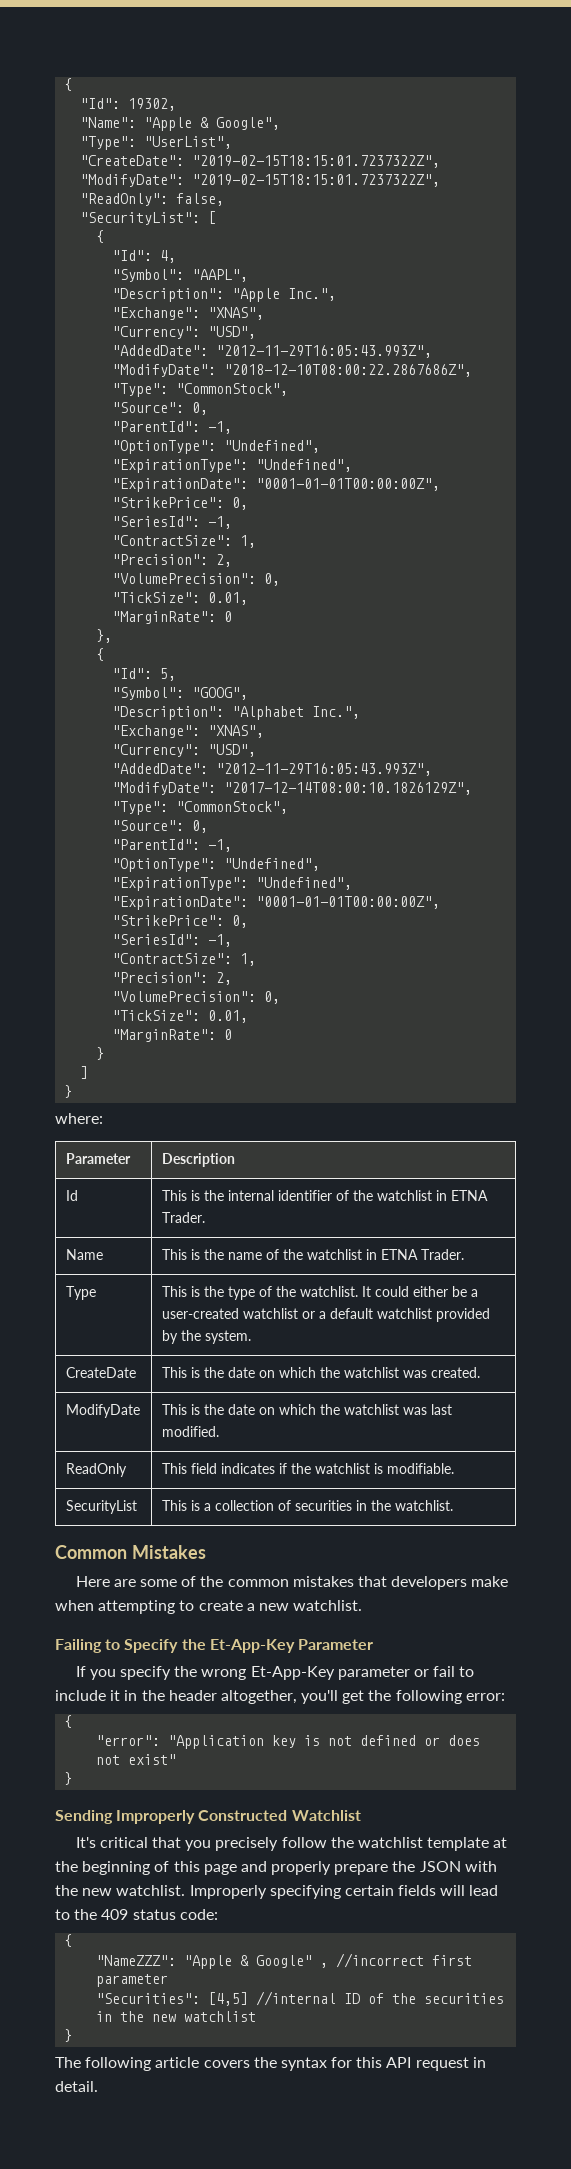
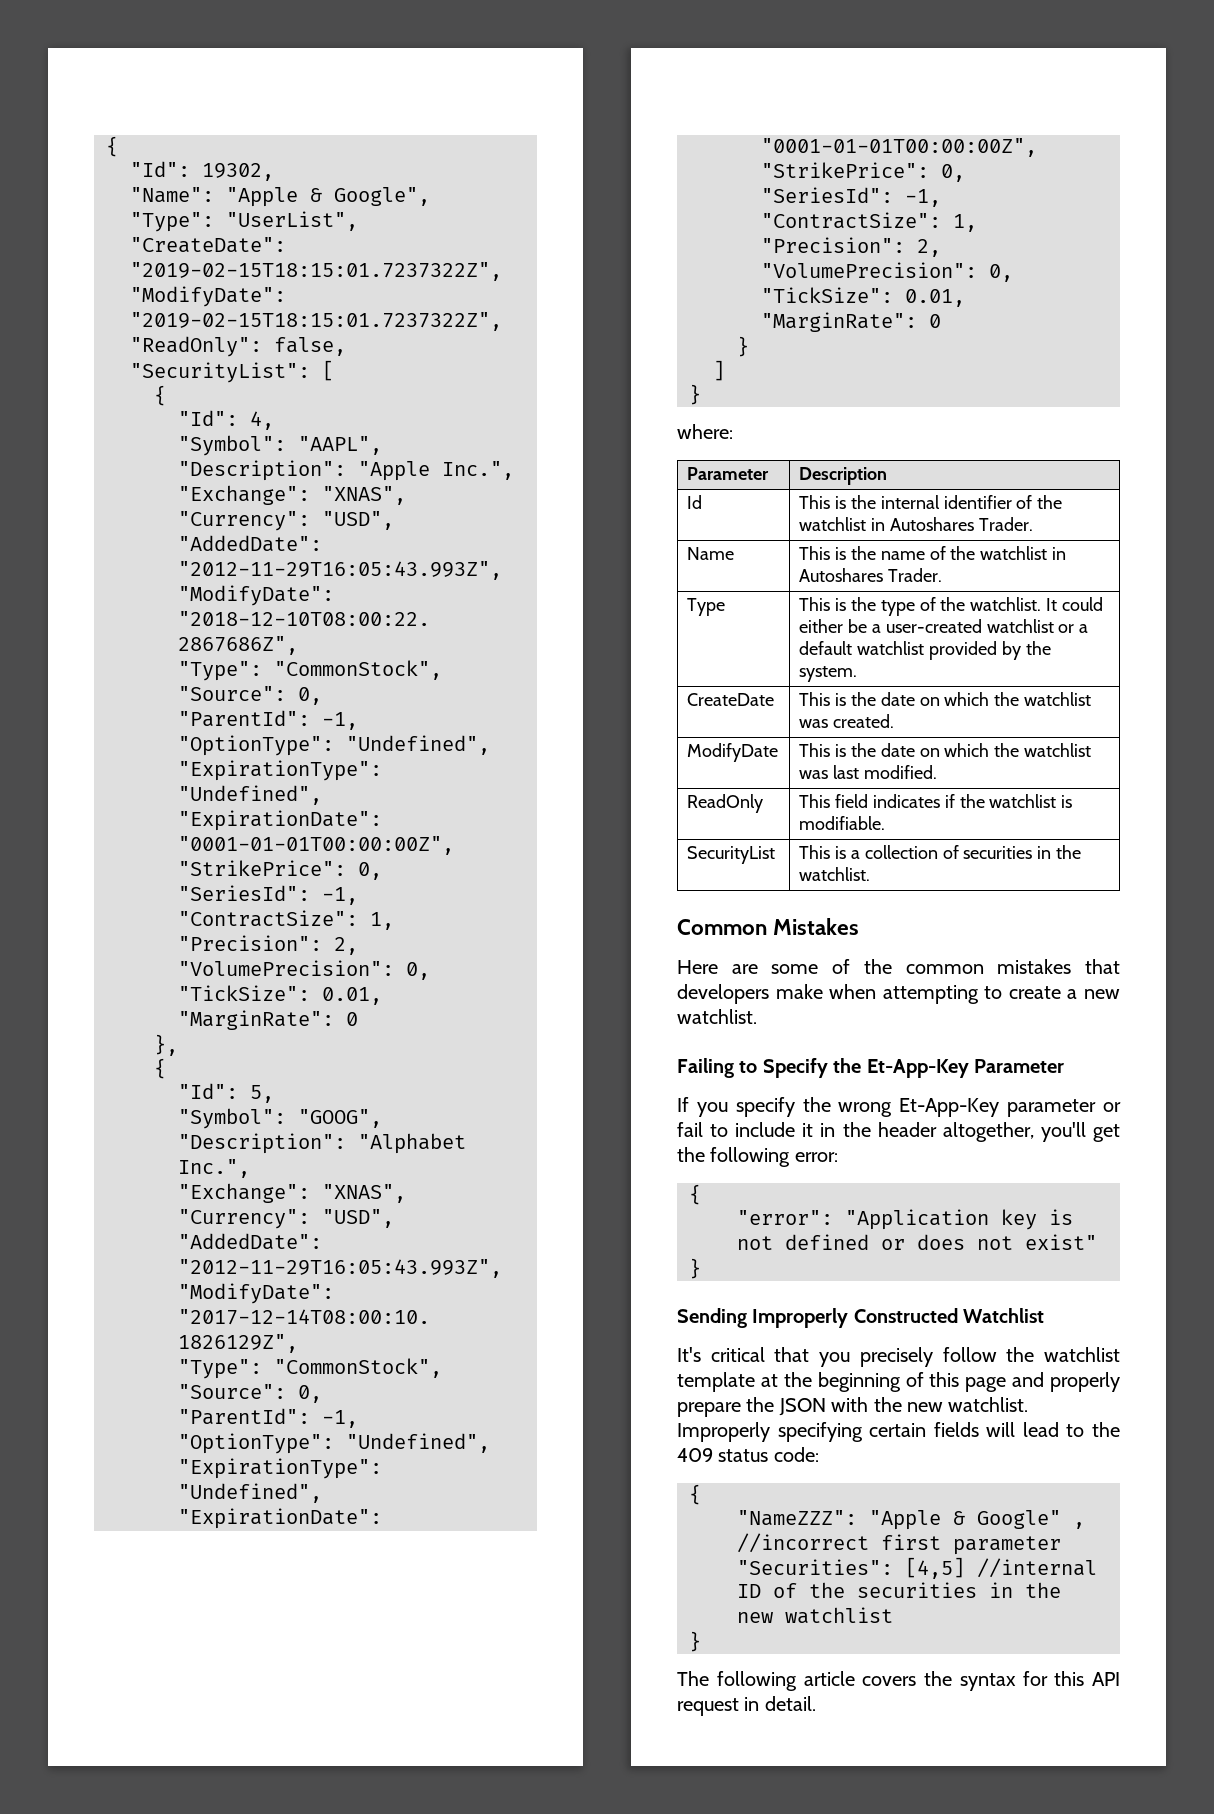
- Id | This is the internal identifier of the watchlist in ETNA Trader.
+ Id | This is the internal identifier of the watchlist in Autoshares Trader.
- Name | This is the name of the watchlist in ETNA Trader.
+ Name | This is the name of the watchlist in Autoshares Trader.

